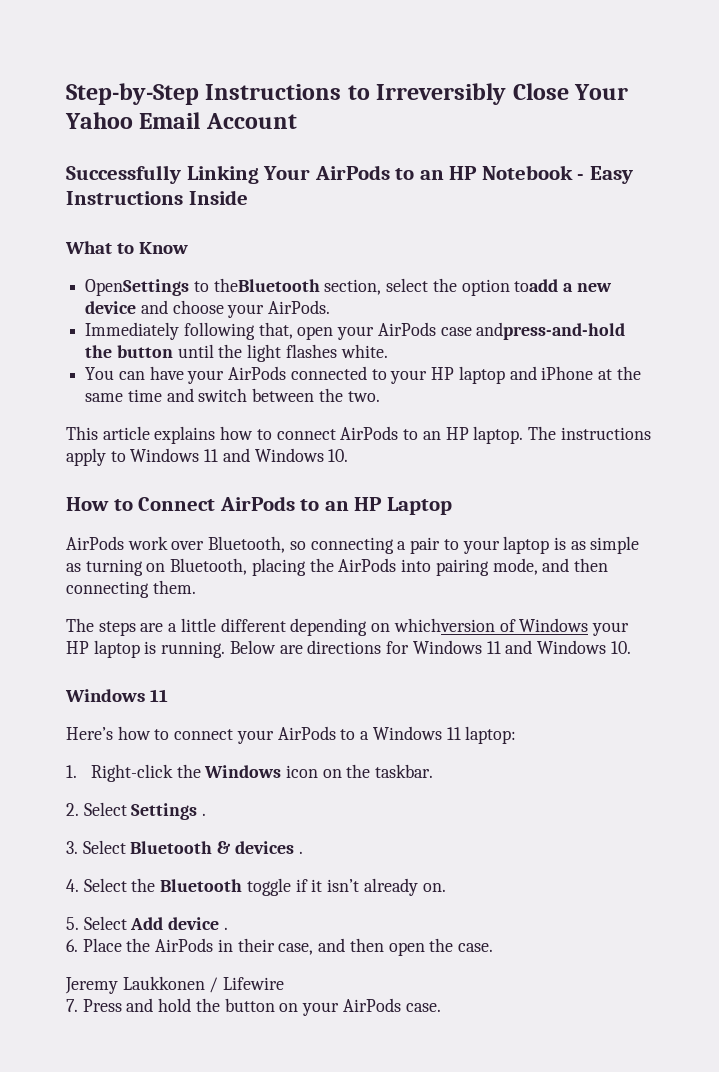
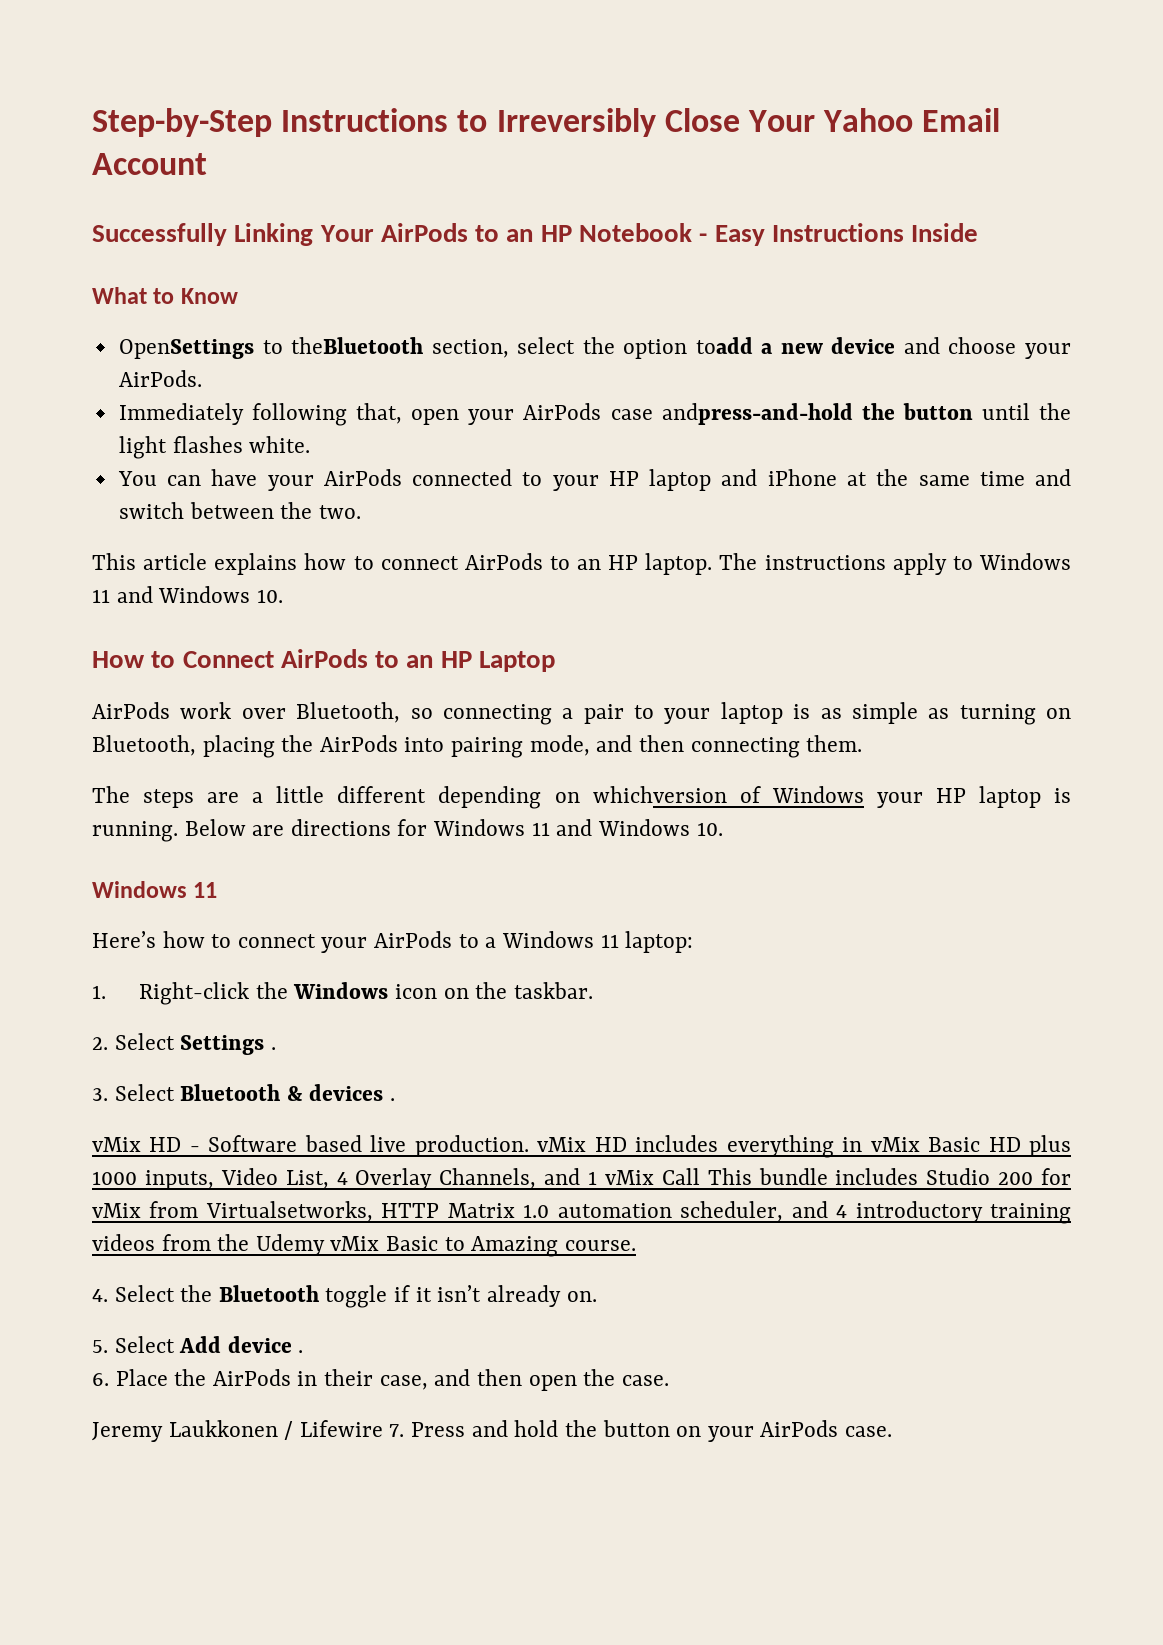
+ vMix HD - Software based live production. vMix HD includes everything in vMix Basic HD plus 1000 inputs, Video List, 4 Overlay Channels, and 1 vMix Call This bundle includes Studio 200 for vMix from Virtualsetworks, HTTP Matrix 1.0 automation scheduler, and 4 introductory training videos from the Udemy vMix Basic to Amazing course.
- Jeremy Laukkonen / Lifewire
- 7. Press and hold the button on your AirPods case.
+ Jeremy Laukkonen / Lifewire 7. Press and hold the button on your AirPods case.

